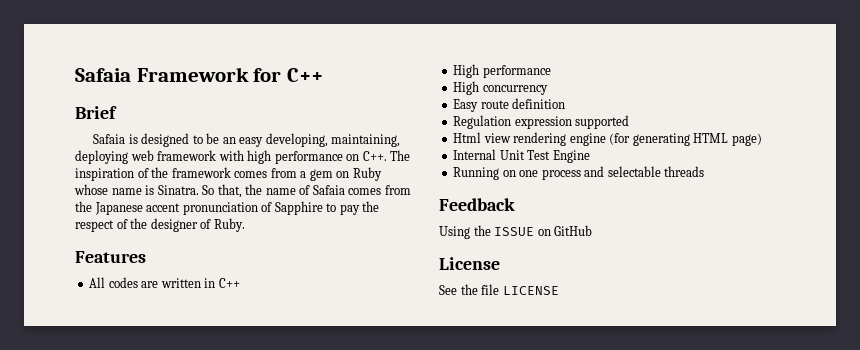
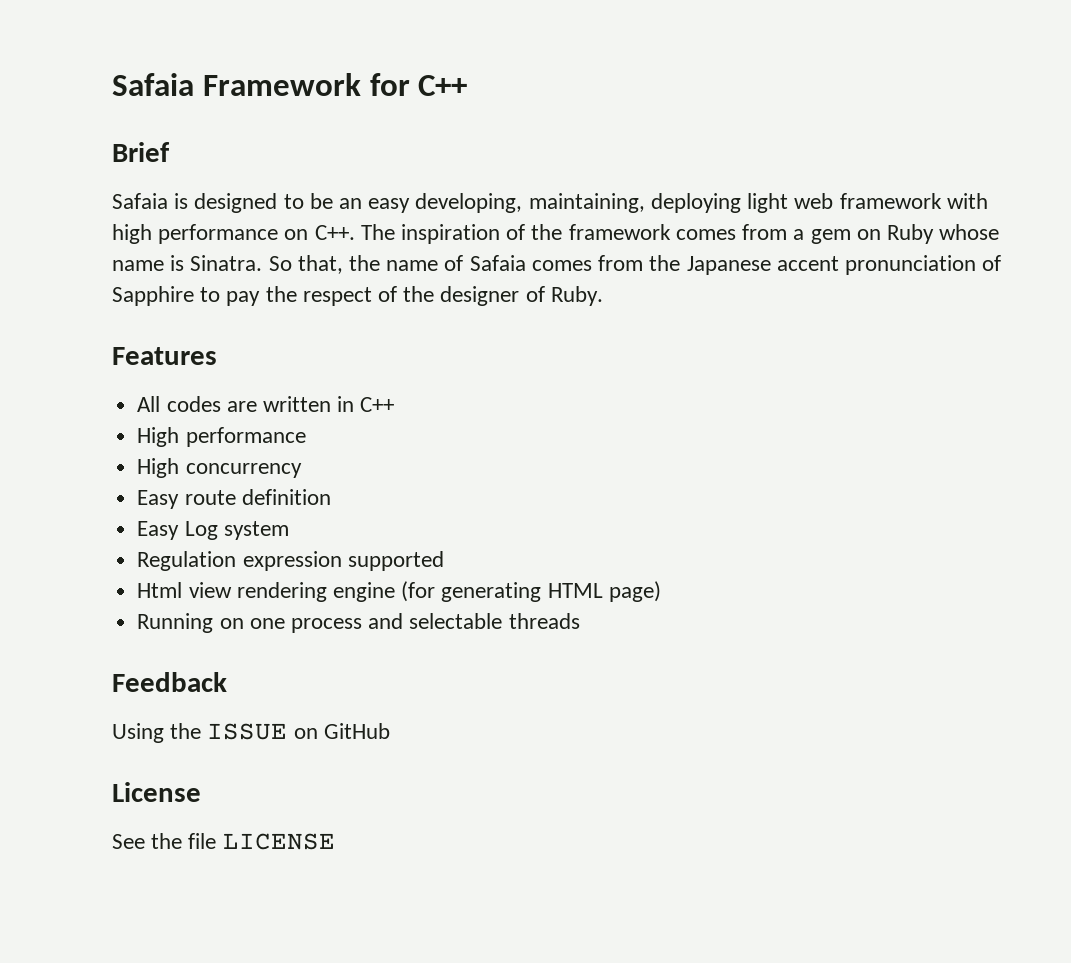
- Safaia is designed to be an easy developing, maintaining, deploying web framework with high performance on C++. The inspiration of the framework comes from a gem on Ruby whose name is Sinatra.
+ Safaia is designed to be an easy developing, maintaining, deploying light web framework with high performance on C++. The inspiration of the framework comes from a gem on Ruby whose name is Sinatra.
+ Easy Log system
- Internal Unit Test Engine

